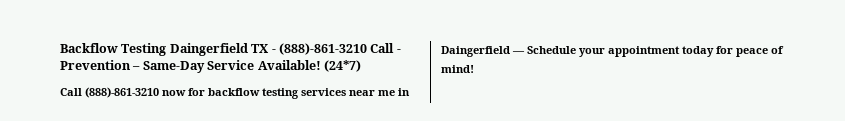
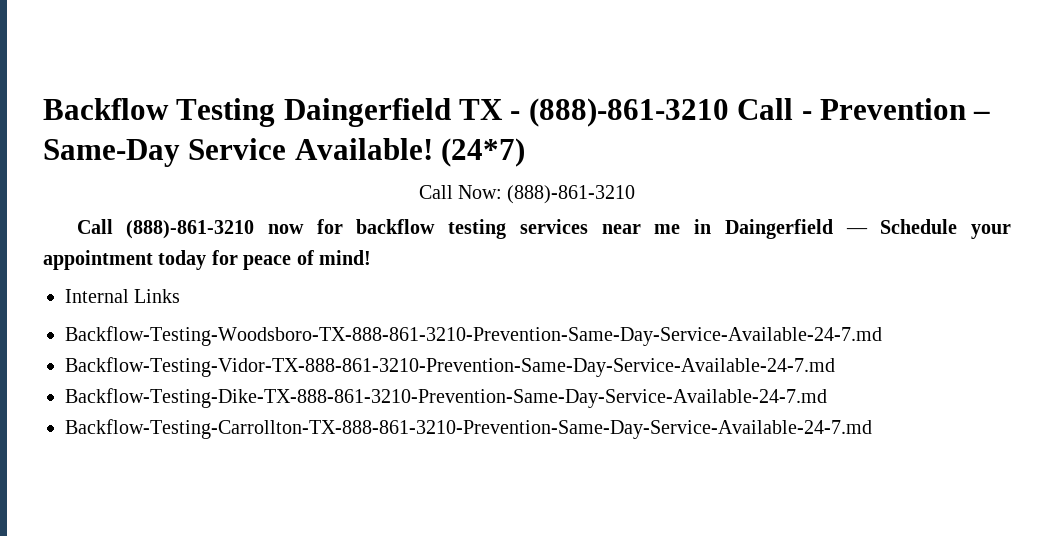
+ Call Now: (888)-861-3210
+ Internal Links
+ Backflow-Testing-Woodsboro-TX-888-861-3210-Prevention-Same-Day-Service-Available-24-7.md
+ Backflow-Testing-Vidor-TX-888-861-3210-Prevention-Same-Day-Service-Available-24-7.md
+ Backflow-Testing-Dike-TX-888-861-3210-Prevention-Same-Day-Service-Available-24-7.md
+ Backflow-Testing-Carrollton-TX-888-861-3210-Prevention-Same-Day-Service-Available-24-7.md

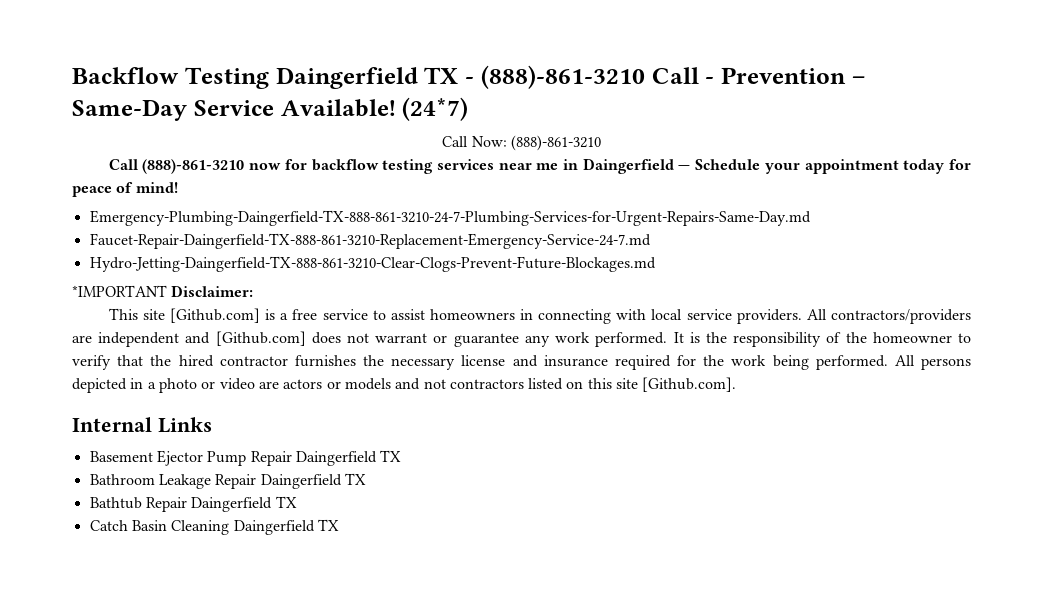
+ Emergency-Plumbing-Daingerfield-TX-888-861-3210-24-7-Plumbing-Services-for-Urgent-Repairs-Same-Day.md
+ Faucet-Repair-Daingerfield-TX-888-861-3210-Replacement-Emergency-Service-24-7.md
+ Hydro-Jetting-Daingerfield-TX-888-861-3210-Clear-Clogs-Prevent-Future-Blockages.md
+ *IMPORTANT Disclaimer:
+ This site [Github.com] is a free service to assist homeowners in connecting with local service providers. All contractors/providers are independent and [Github.com] does not warrant or guarantee any work performed. It is the responsibility of the homeowner to verify that the hired contractor furnishes the necessary license and insurance required for the work being performed. All persons depicted in a photo or video are actors or models and not contractors listed on this site [Github.com].
  Internal Links
- Backflow-Testing-Woodsboro-TX-888-861-3210-Prevention-Same-Day-Service-Available-24-7.md
- Backflow-Testing-Vidor-TX-888-861-3210-Prevention-Same-Day-Service-Available-24-7.md
- Backflow-Testing-Dike-TX-888-861-3210-Prevention-Same-Day-Service-Available-24-7.md
- Backflow-Testing-Carrollton-TX-888-861-3210-Prevention-Same-Day-Service-Available-24-7.md
+ Basement Ejector Pump Repair Daingerfield TX
+ Bathroom Leakage Repair Daingerfield TX
+ Bathtub Repair Daingerfield TX
+ Catch Basin Cleaning Daingerfield TX

